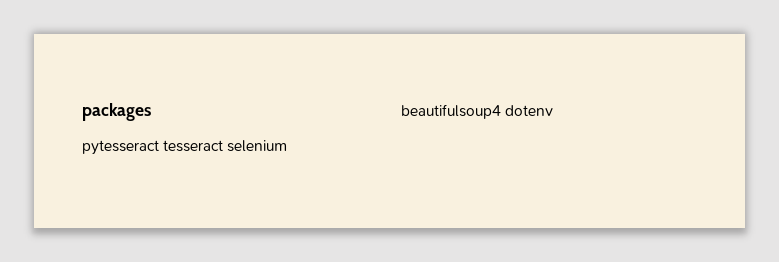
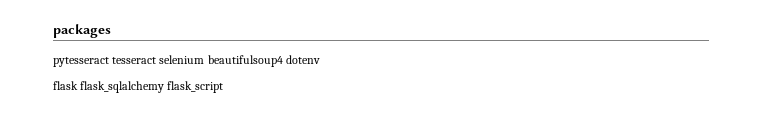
+ flask flask_sqlalchemy flask_script

